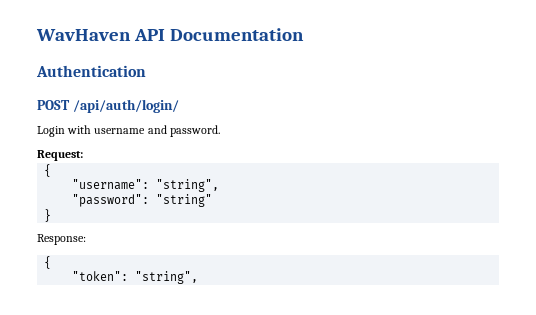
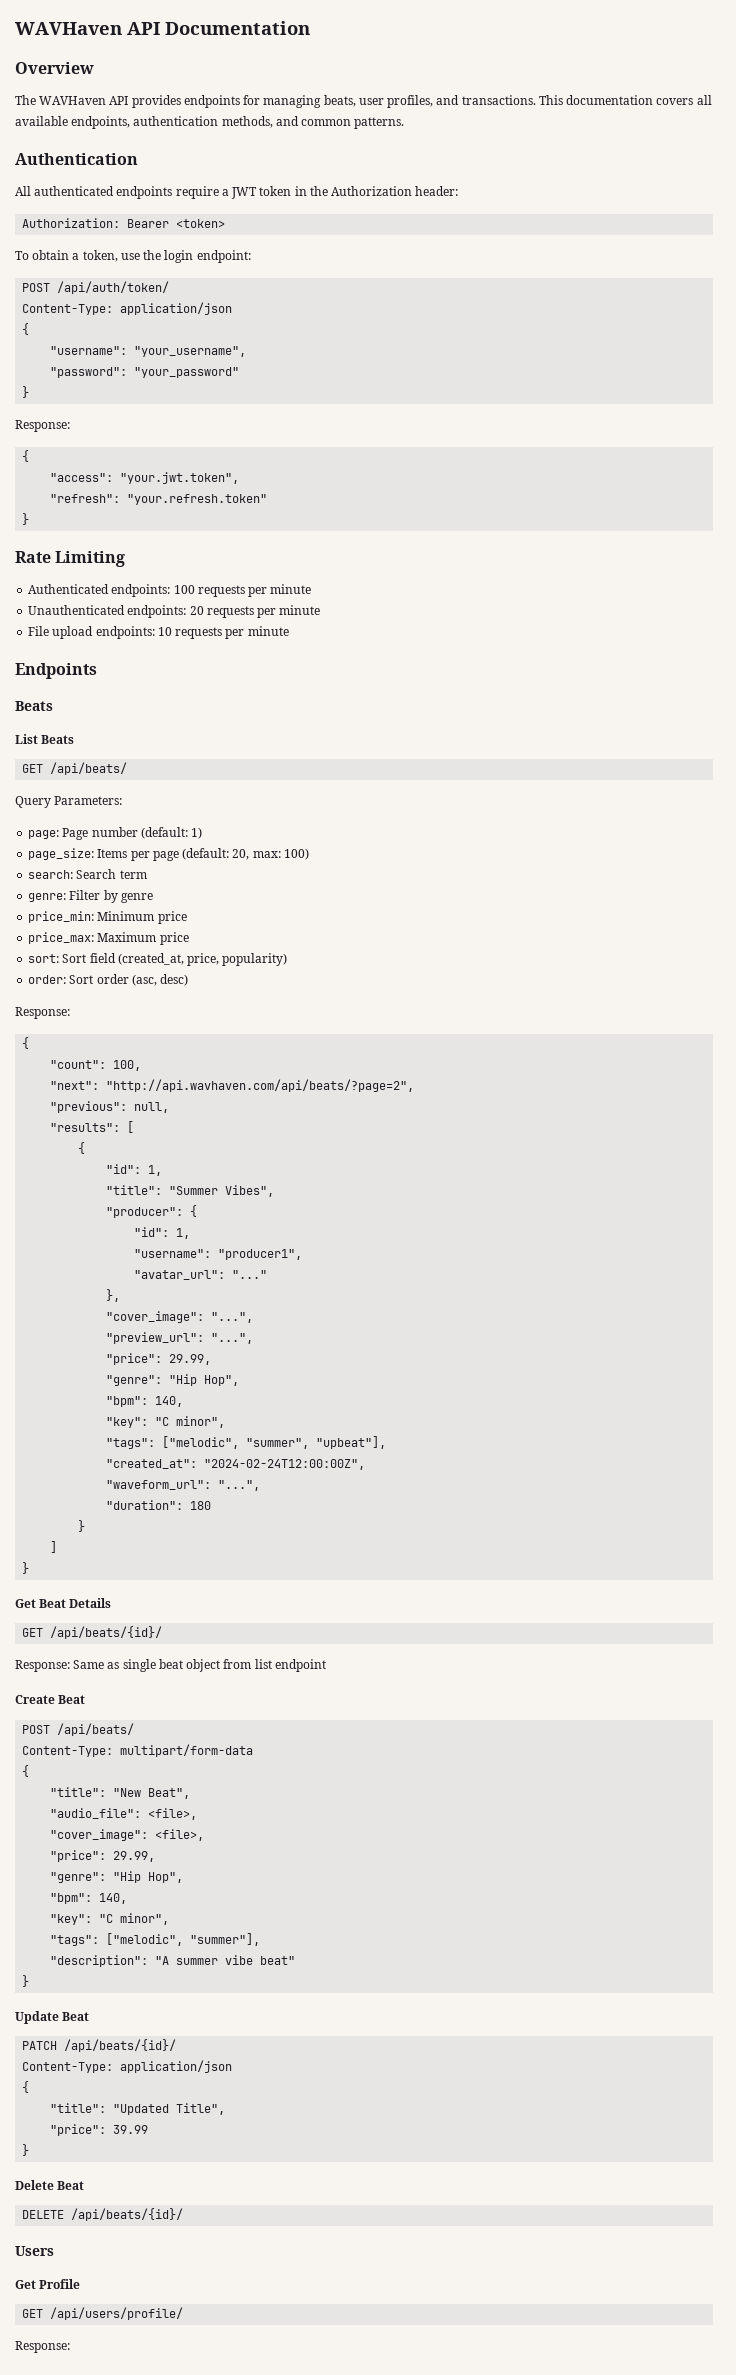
- WavHaven API Documentation
+ WAVHaven API Documentation
+ Overview
+ The WAVHaven API provides endpoints for managing beats, user profiles, and transactions. This documentation covers all available endpoints, authentication methods, and common patterns.
  Authentication
- POST /api/auth/login/
- Login with username and password.
- Request:
+ All authenticated endpoints require a JWT token in the Authorization header:
+ Authorization: Bearer <token>
+ To obtain a token, use the login endpoint:
+ POST /api/auth/token/
+ Content-Type: application/json
- "username": "string",
+ "username": "your_username",
- "password": "string"
+ "password": "your_password"
- "token": "string",
+ "access": "your.jwt.token",
+ "refresh": "your.refresh.token"
+ }
+ Rate Limiting
+ Authenticated endpoints: 100 requests per minute
+ Unauthenticated endpoints: 20 requests per minute
+ File upload endpoints: 10 requests per minute
+ Endpoints
+ Beats
+ List Beats
+ GET /api/beats/
+ Query Parameters:
+ page: Page number (default: 1)
+ page_size: Items per page (default: 20, max: 100)
+ search: Search term
+ genre: Filter by genre
+ price_min: Minimum price
+ price_max: Maximum price
+ sort: Sort field (created_at, price, popularity)
+ order: Sort order (asc, desc)
+ Response:
+ {
+ "count": 100,
+ "next": "http://api.wavhaven.com/api/beats/?page=2",
+ "previous": null,
+ "results": [
+ {
+ "id": 1,
+ "title": "Summer Vibes",
+ "producer": {
+ "id": 1,
+ "username": "producer1",
+ "avatar_url": "..."
+ },
+ "cover_image": "...",
+ "preview_url": "...",
+ "price": 29.99,
+ "genre": "Hip Hop",
+ "bpm": 140,
+ "key": "C minor",
+ "tags": ["melodic", "summer", "upbeat"],
+ "created_at": "2024-02-24T12:00:00Z",
+ "waveform_url": "...",
+ "duration": 180
+ }
+ ]
+ }
+ Get Beat Details
+ GET /api/beats/{id}/
+ Response: Same as single beat object from list endpoint
+ Create Beat
+ POST /api/beats/
+ Content-Type: multipart/form-data
+ {
+ "title": "New Beat",
+ "audio_file": <file>,
+ "cover_image": <file>,
+ "price": 29.99,
+ "genre": "Hip Hop",
+ "bpm": 140,
+ "key": "C minor",
+ "tags": ["melodic", "summer"],
+ "description": "A summer vibe beat"
+ }
+ Update Beat
+ PATCH /api/beats/{id}/
+ Content-Type: application/json
+ {
+ "title": "Updated Title",
+ "price": 39.99
+ }
+ Delete Beat
+ DELETE /api/beats/{id}/
+ Users
+ Get Profile
+ GET /api/users/profile/
+ Response:

